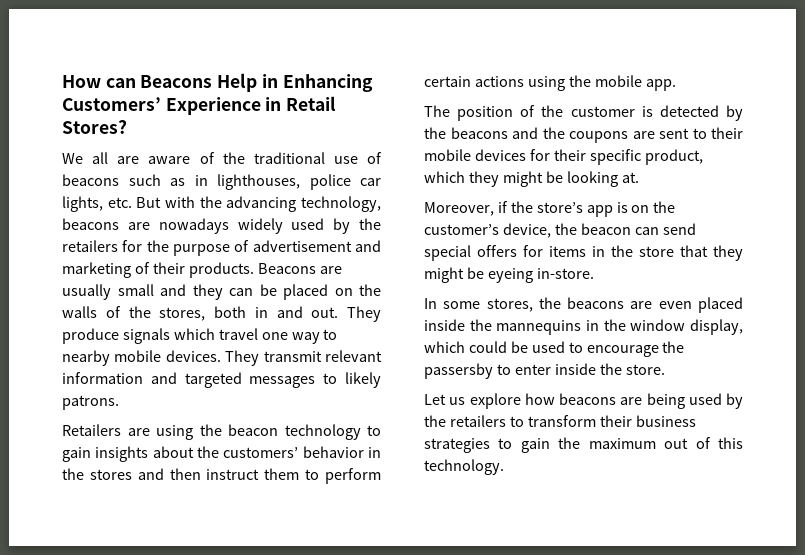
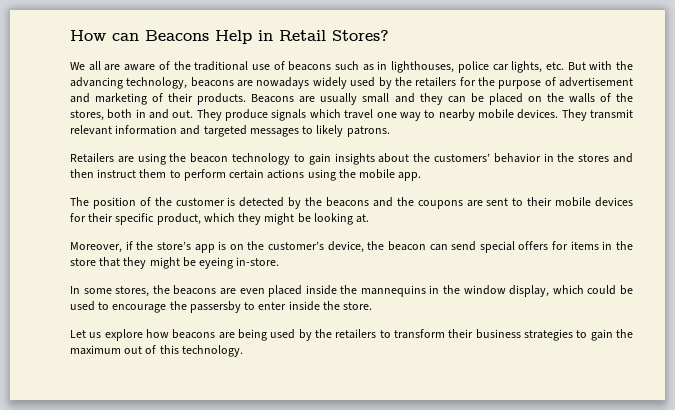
- How can Beacons Help in Enhancing Customers’ Experience in Retail Stores?
+ How can Beacons Help in Retail Stores?

